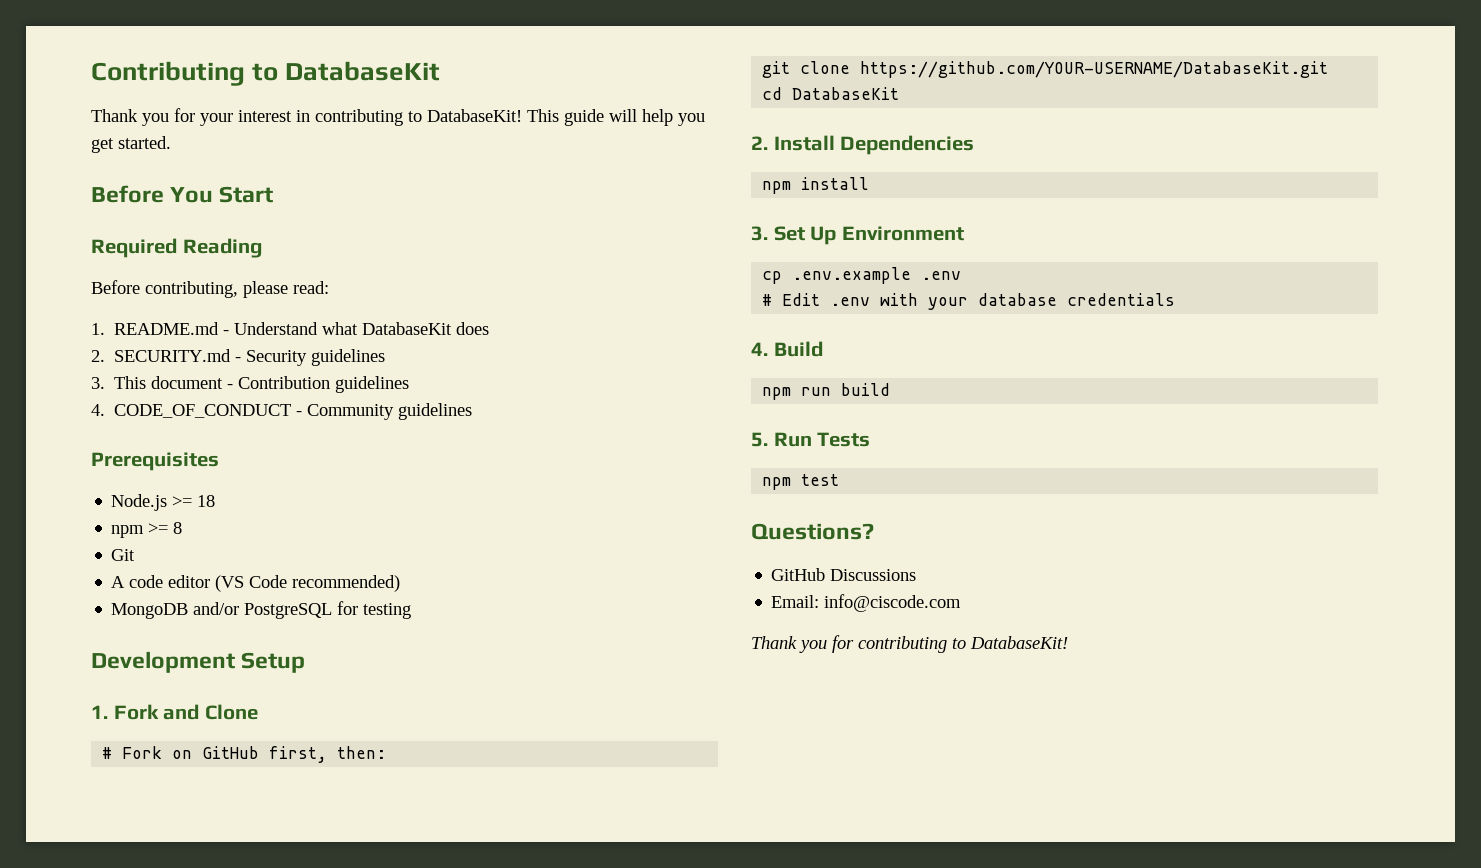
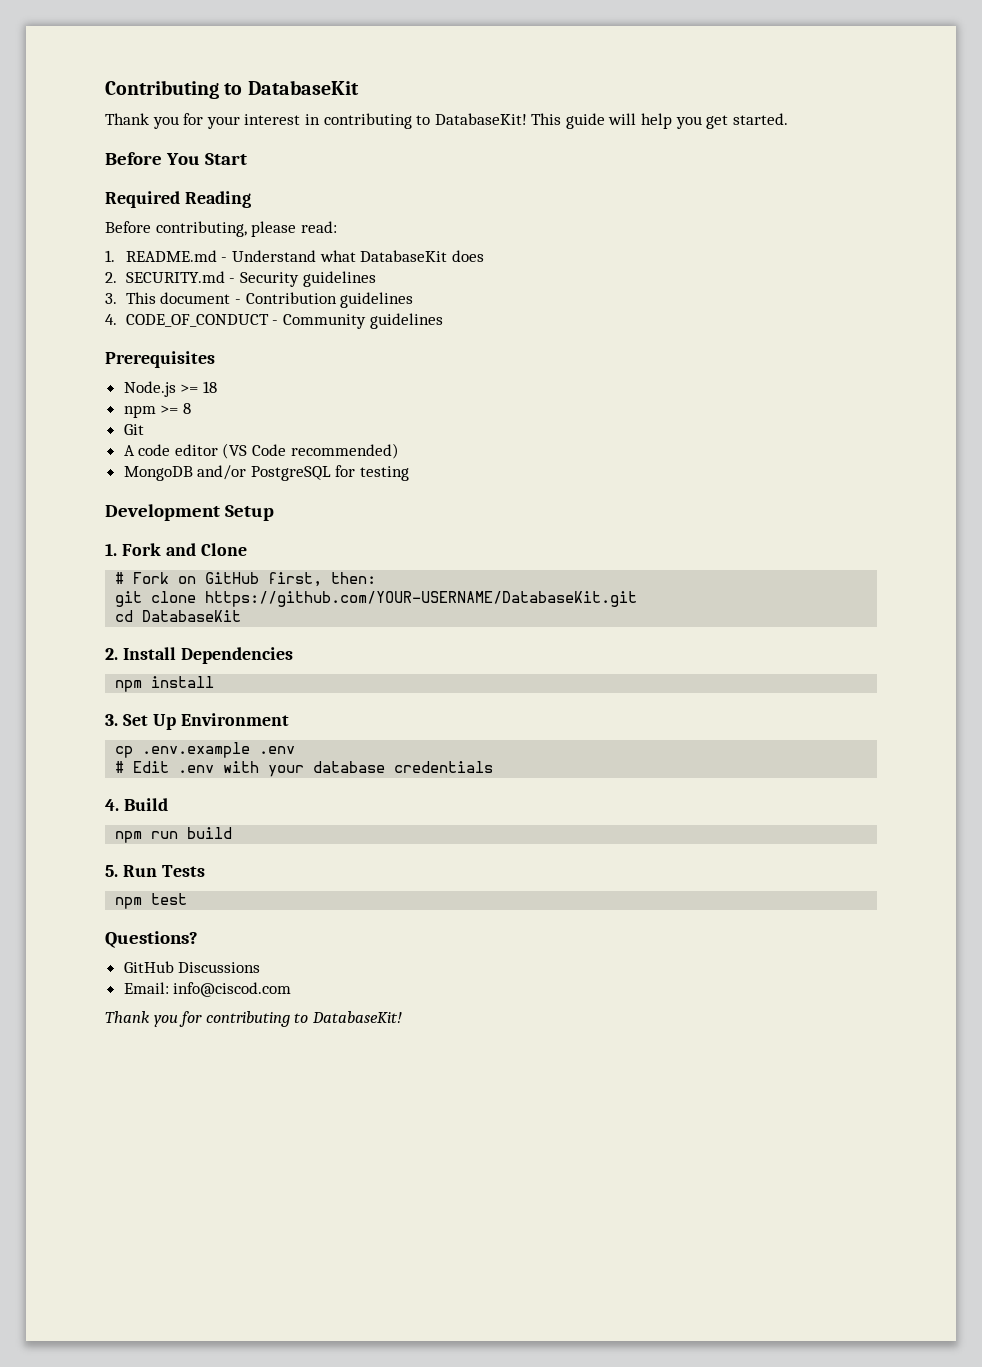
- Email: info@ciscode.com
+ Email: info@ciscod.com

